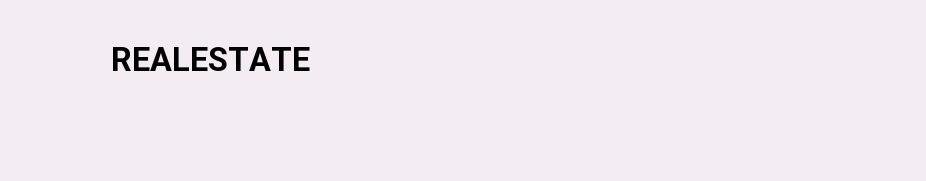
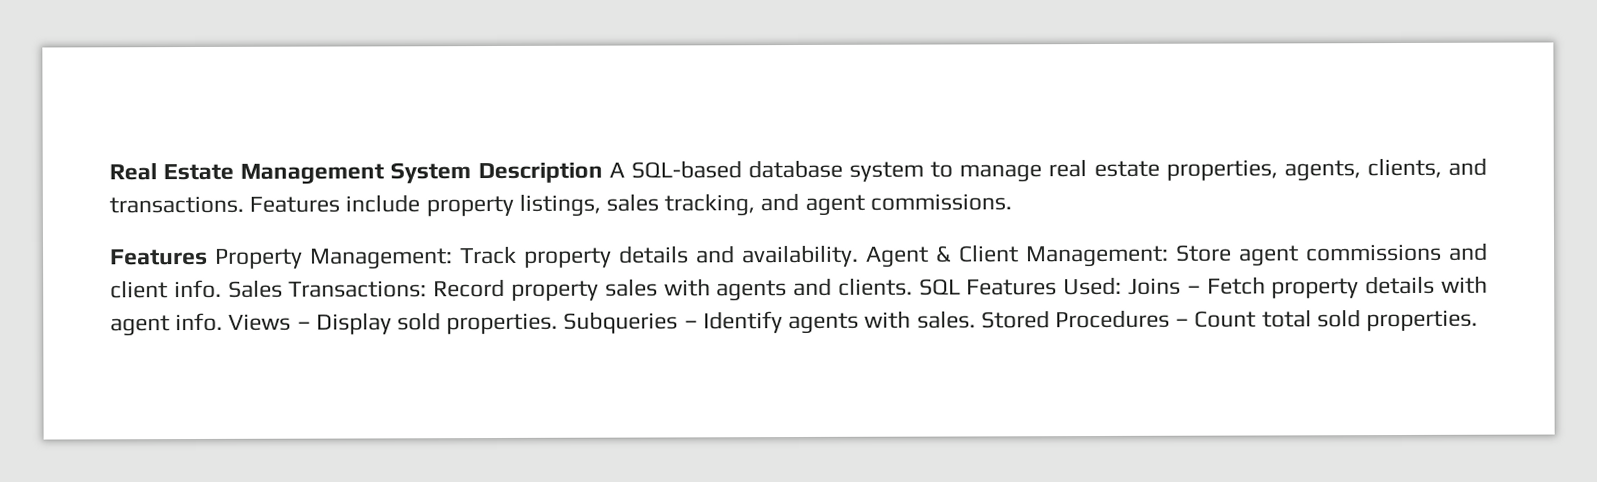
- REALESTATE
+ Real Estate Management System Description A SQL-based database system to manage real estate properties, agents, clients, and transactions. Features include property listings, sales tracking, and agent commissions.
+ Features Property Management: Track property details and availability. Agent & Client Management: Store agent commissions and client info. Sales Transactions: Record property sales with agents and clients. SQL Features Used: Joins – Fetch property details with agent info. Views – Display sold properties. Subqueries – Identify agents with sales. Stored Procedures – Count total sold properties.

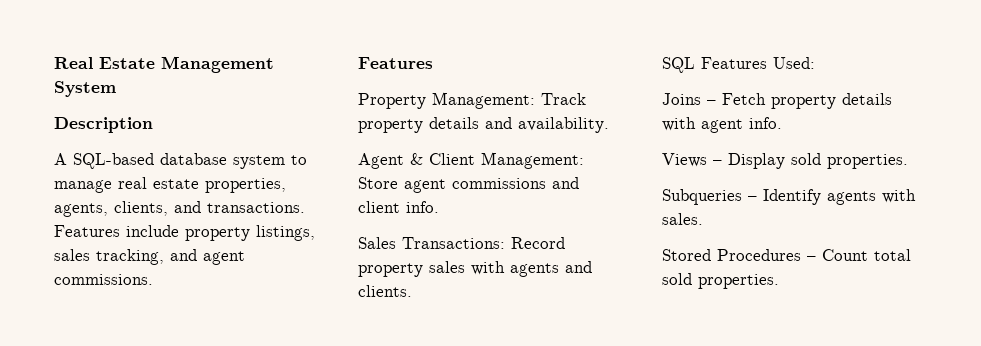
- Real Estate Management System Description A SQL-based database system to manage real estate properties, agents, clients, and transactions.
+ Real Estate Management System
+ Description
+ A SQL-based database system to manage real estate properties, agents, clients, and transactions.
  Features include property listings, sales tracking, and agent commissions.
- Features Property Management:
+ Features
+ Property Management:
- Track property details and availability. Agent & Client Management:
+ Track property details and availability.
+ Agent & Client Management:
- Store agent commissions and client info. Sales Transactions:
+ Store agent commissions and client info.
+ Sales Transactions:
- Record property sales with agents and clients. SQL Features Used: Joins – Fetch property details with agent info. Views – Display sold properties. Subqueries – Identify agents with sales. Stored Procedures – Count total sold properties.
+ Record property sales with agents and clients.
+ SQL Features Used:
+ Joins – Fetch property details with agent info.
+ Views – Display sold properties.
+ Subqueries – Identify agents with sales.
+ Stored Procedures – Count total sold properties.

